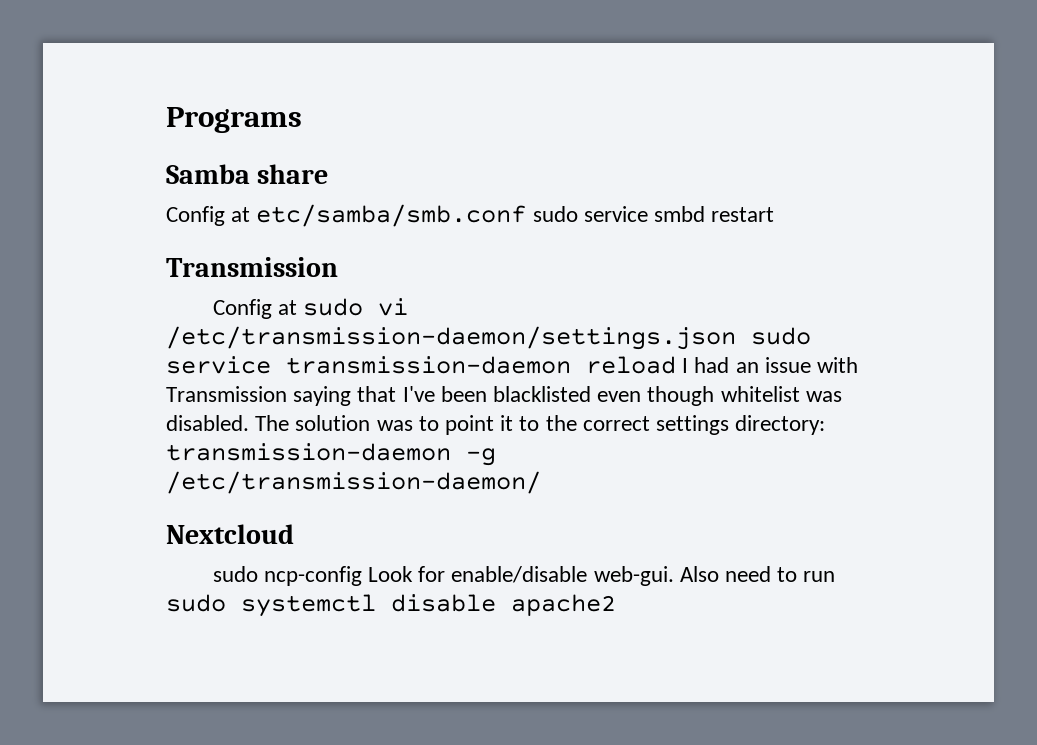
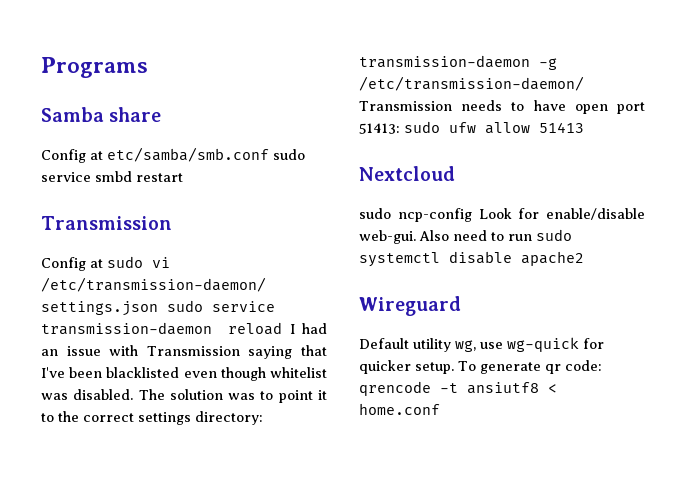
- The solution was to point it to the correct settings directory: transmission-daemon -g /etc/transmission-daemon/
+ The solution was to point it to the correct settings directory: transmission-daemon -g /etc/transmission-daemon/ Transmission needs to have open port 51413: sudo ufw allow 51413
+ Wireguard
+ Default utility wg, use wg-quick for quicker setup. To generate qr code: qrencode -t ansiutf8 < home.conf

